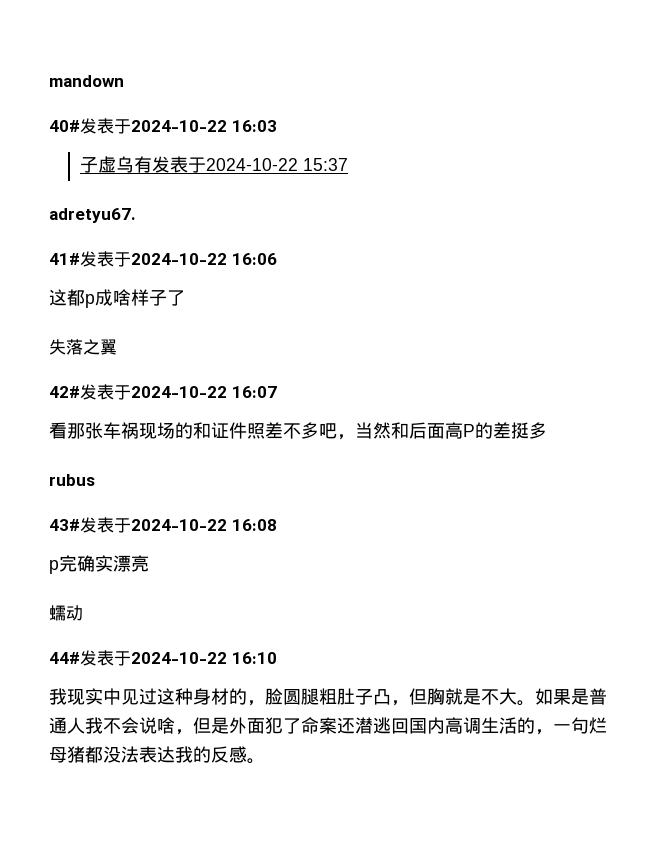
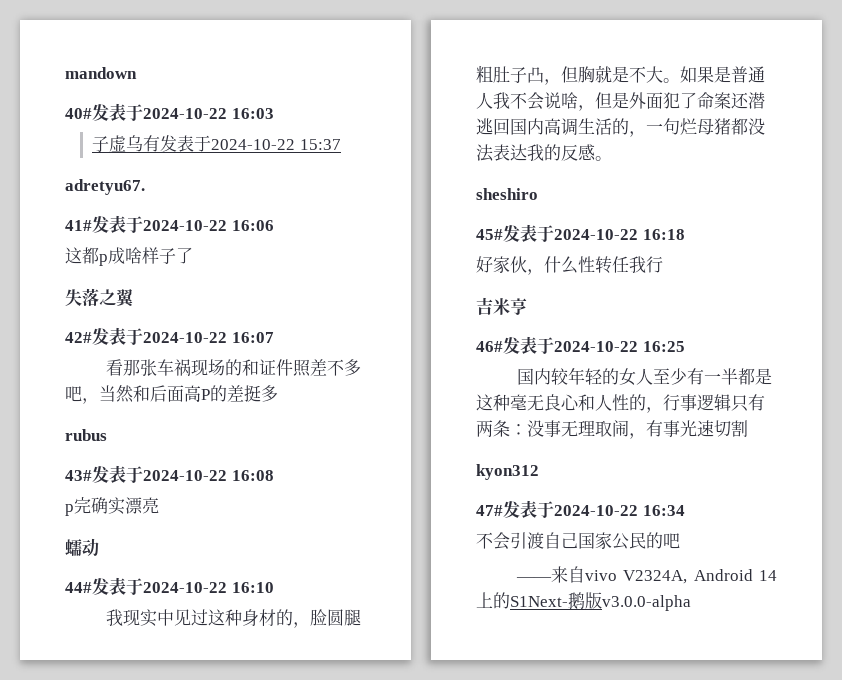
+ sheshiro
+ 45#发表于2024-10-22 16:18
+ 好家伙，什么性转任我行
+ 吉米亨
+ 46#发表于2024-10-22 16:25
+ 国内较年轻的女人至少有一半都是这种毫无良心和人性的，行事逻辑只有两条：没事无理取闹，有事光速切割
+ kyon312
+ 47#发表于2024-10-22 16:34
+ 不会引渡自己国家公民的吧
+ ——来自vivo V2324A, Android 14上的S1Next-鹅版v3.0.0-alpha

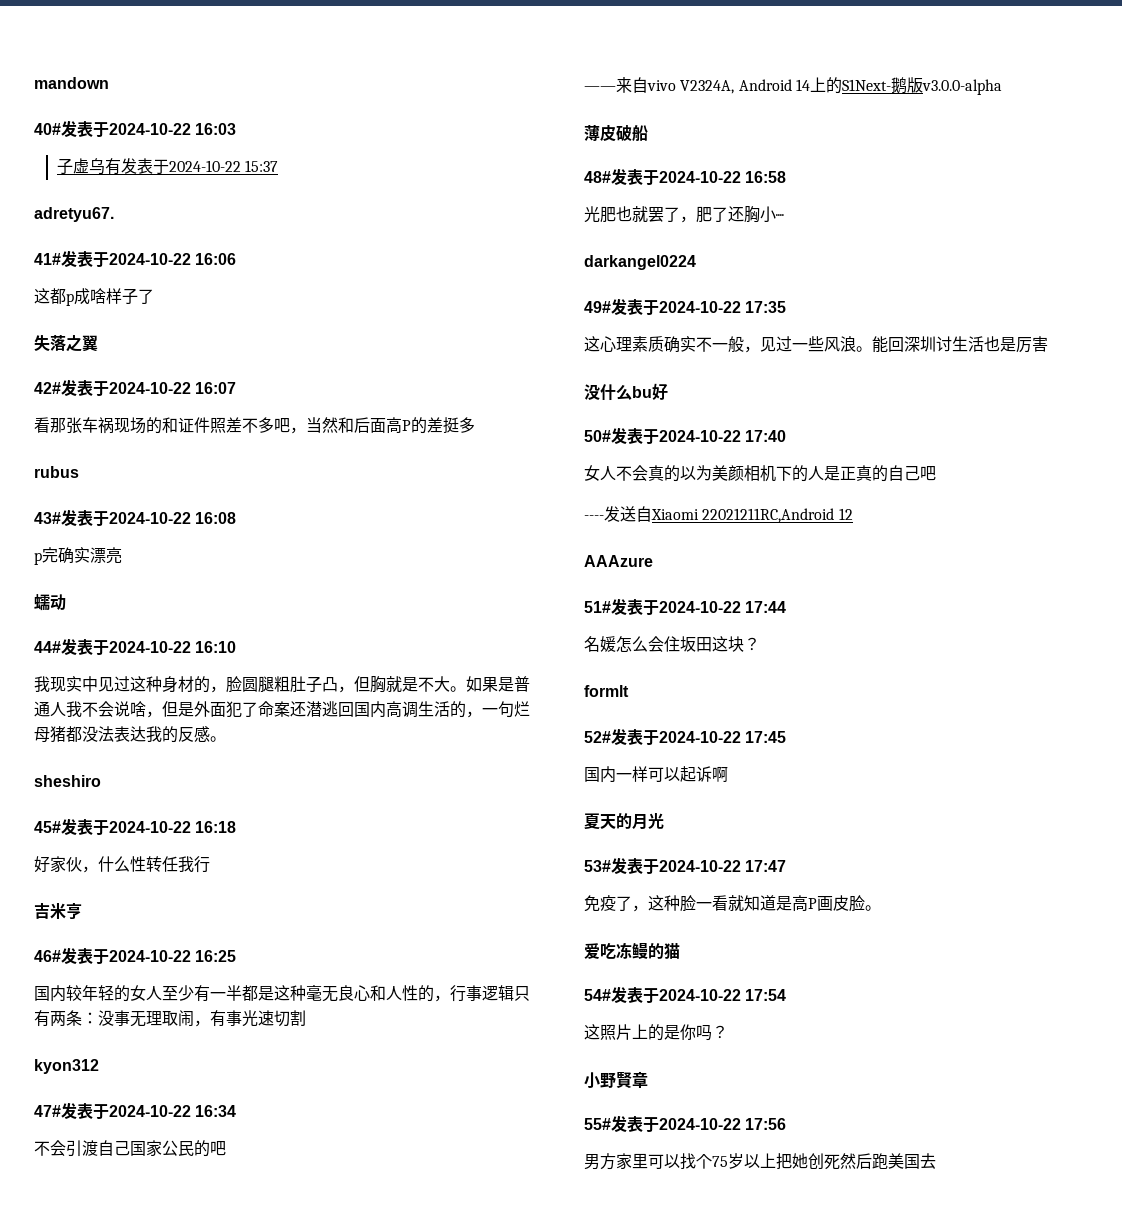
+ 薄皮破船
+ 48#发表于2024-10-22 16:58
+ 光肥也就罢了，肥了还胸小····
+ darkangel0224
+ 49#发表于2024-10-22 17:35
+ 这心理素质确实不一般，见过一些风浪。能回深圳讨生活也是厉害
+ 没什么bu好
+ 50#发表于2024-10-22 17:40
+ 女人不会真的以为美颜相机下的人是正真的自己吧
+ ----发送自Xiaomi 22021211RC,Android 12
+ AAAzure
+ 51#发表于2024-10-22 17:44
+ 名媛怎么会住坂田这块？
+ formlt
+ 52#发表于2024-10-22 17:45
+ 国内一样可以起诉啊
+ 夏天的月光
+ 53#发表于2024-10-22 17:47
+ 免疫了，这种脸一看就知道是高P画皮脸。
+ 爱吃冻鳗的猫
+ 54#发表于2024-10-22 17:54
+ 这照片上的是你吗？
+ 小野賢章
+ 55#发表于2024-10-22 17:56
+ 男方家里可以找个75岁以上把她创死然后跑美国去

